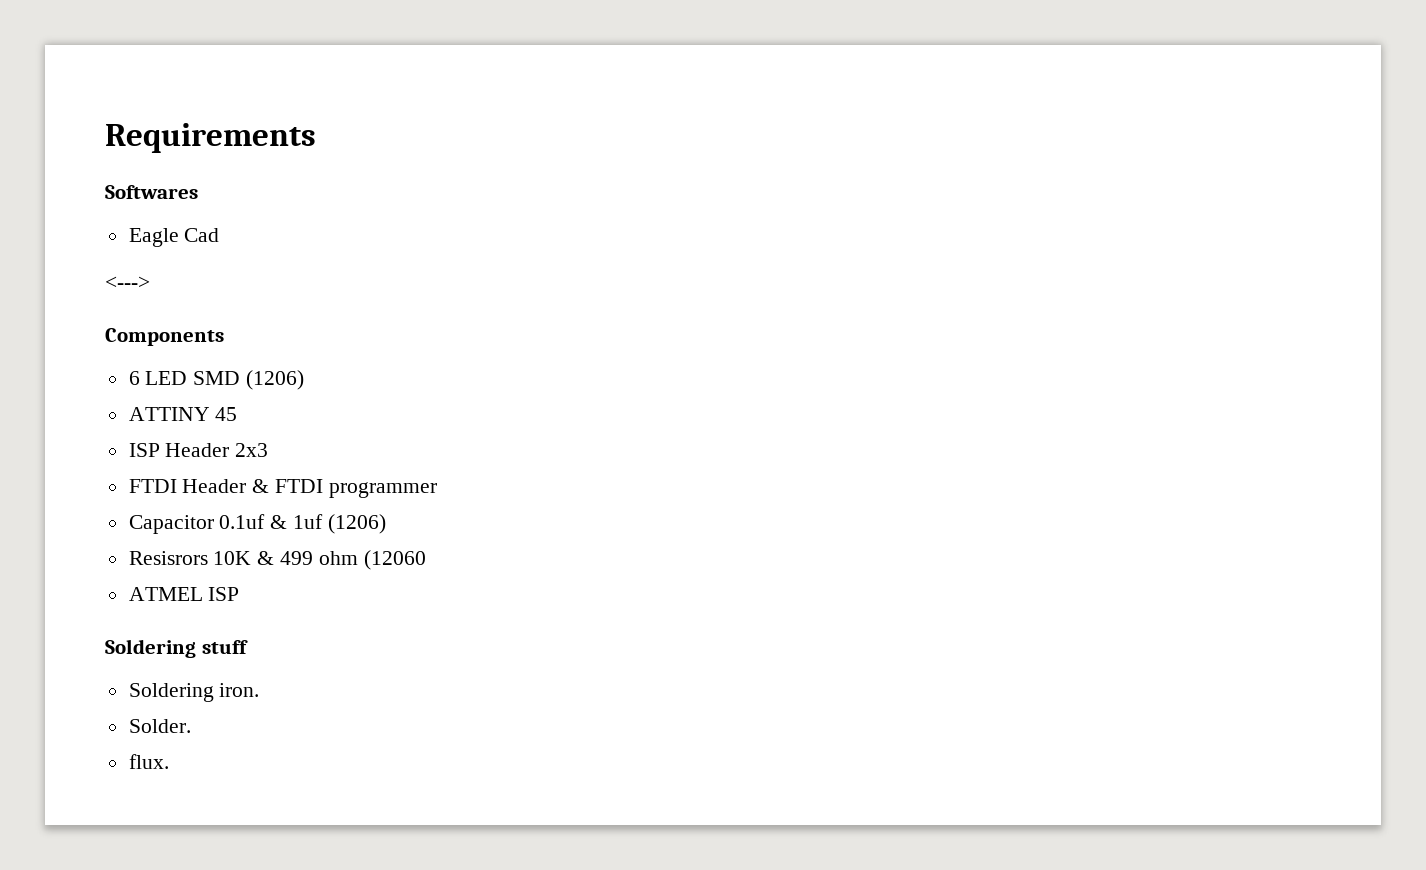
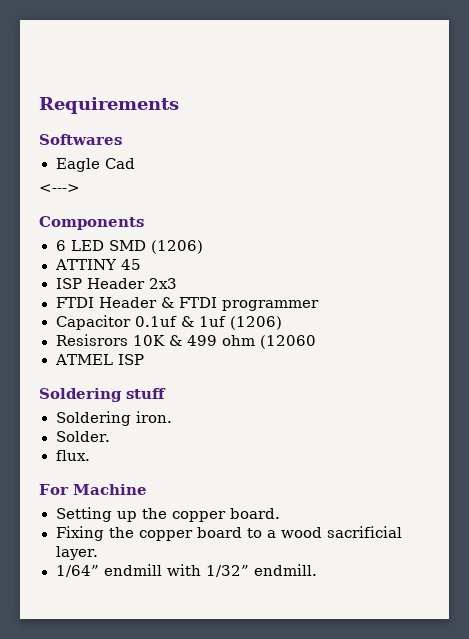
+ For Machine
+ Setting up the copper board.
+ Fixing the copper board to a wood sacrificial layer.
+ 1/64” endmill with 1/32” endmill.

